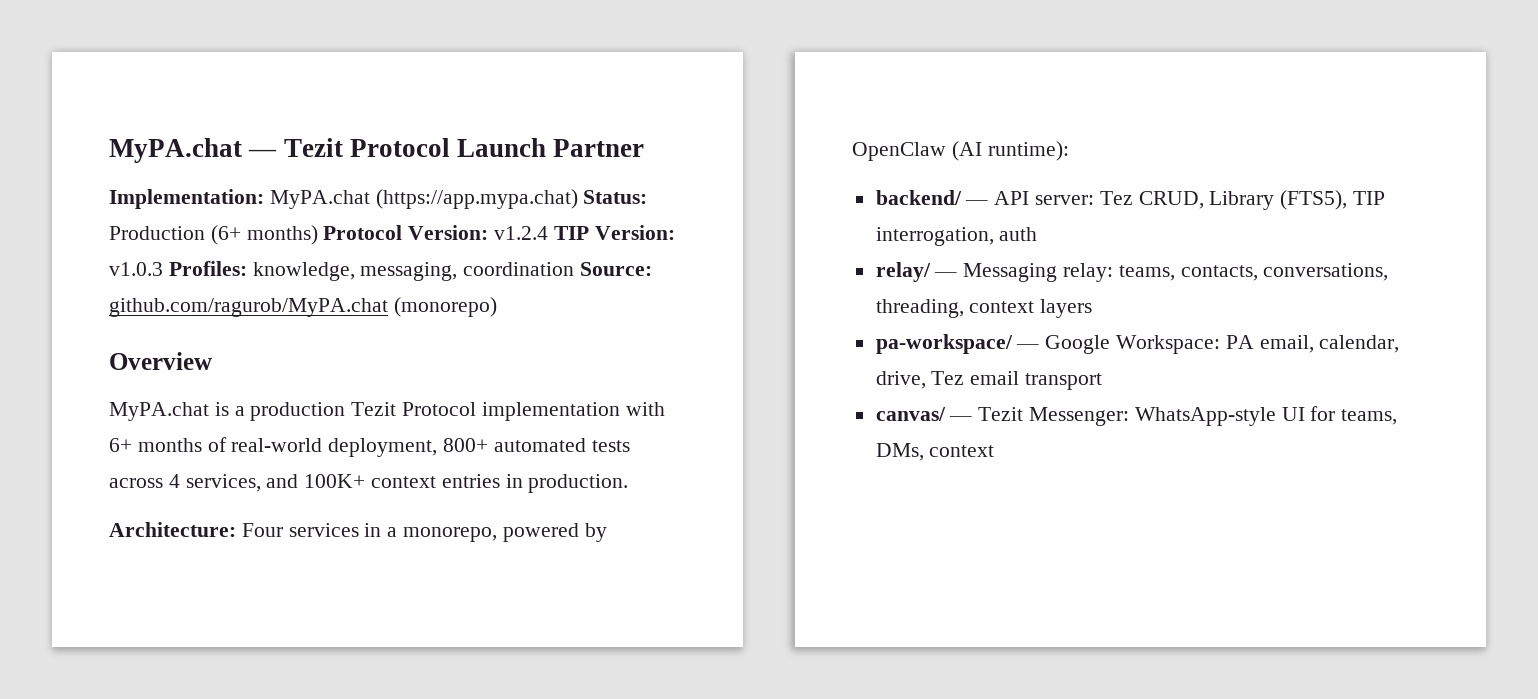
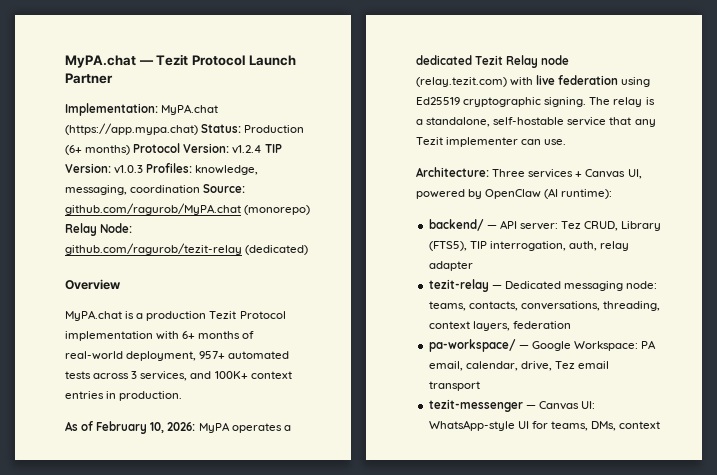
- Implementation: MyPA.chat (https://app.mypa.chat) Status: Production (6+ months) Protocol Version: v1.2.4 TIP Version: v1.0.3 Profiles: knowledge, messaging, coordination Source: github.com/ragurob/MyPA.chat (monorepo)
+ Implementation: MyPA.chat (https://app.mypa.chat) Status: Production (6+ months) Protocol Version: v1.2.4 TIP Version: v1.0.3 Profiles: knowledge, messaging, coordination Source: github.com/ragurob/MyPA.chat (monorepo) Relay Node: github.com/ragurob/tezit-relay (dedicated)
- MyPA.chat is a production Tezit Protocol implementation with 6+ months of real-world deployment, 800+ automated tests across 4 services, and 100K+ context entries in production.
+ MyPA.chat is a production Tezit Protocol implementation with 6+ months of real-world deployment, 957+ automated tests across 3 services, and 100K+ context entries in production.
- Architecture: Four services in a monorepo, powered by OpenClaw (AI runtime):
+ As of February 10, 2026: MyPA operates a dedicated Tezit Relay node (relay.tezit.com) with live federation using Ed25519 cryptographic signing. The relay is a standalone, self-hostable service that any Tezit implementer can use.
+ Architecture: Three services + Canvas UI, powered by OpenClaw (AI runtime):
- backend/ — API server: Tez CRUD, Library (FTS5), TIP interrogation, auth
- relay/ — Messaging relay: teams, contacts, conversations, threading, context layers
+ backend/ — API server: Tez CRUD, Library (FTS5), TIP interrogation, auth, relay adapter
+ tezit-relay — Dedicated messaging node: teams, contacts, conversations, threading, context layers, federation
- canvas/ — Tezit Messenger: WhatsApp-style UI for teams, DMs, context
+ tezit-messenger — Canvas UI: WhatsApp-style UI for teams, DMs, context

